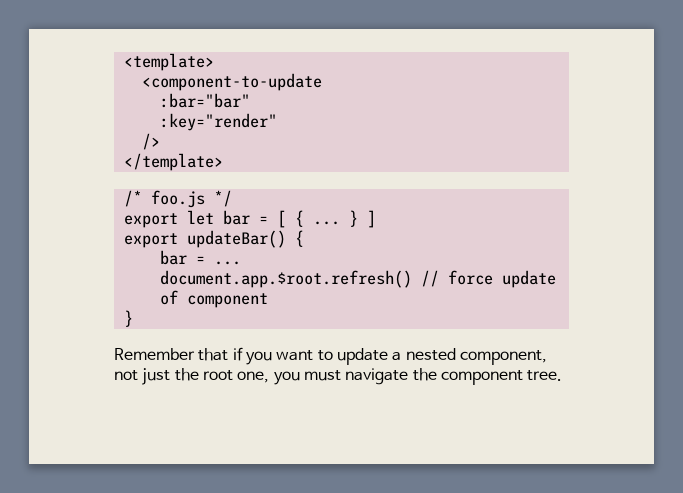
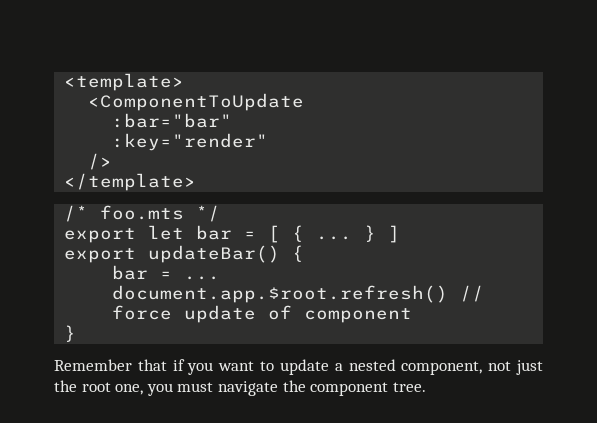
- <component-to-update
+ <ComponentToUpdate
- /* foo.js */
+ /* foo.mts */

